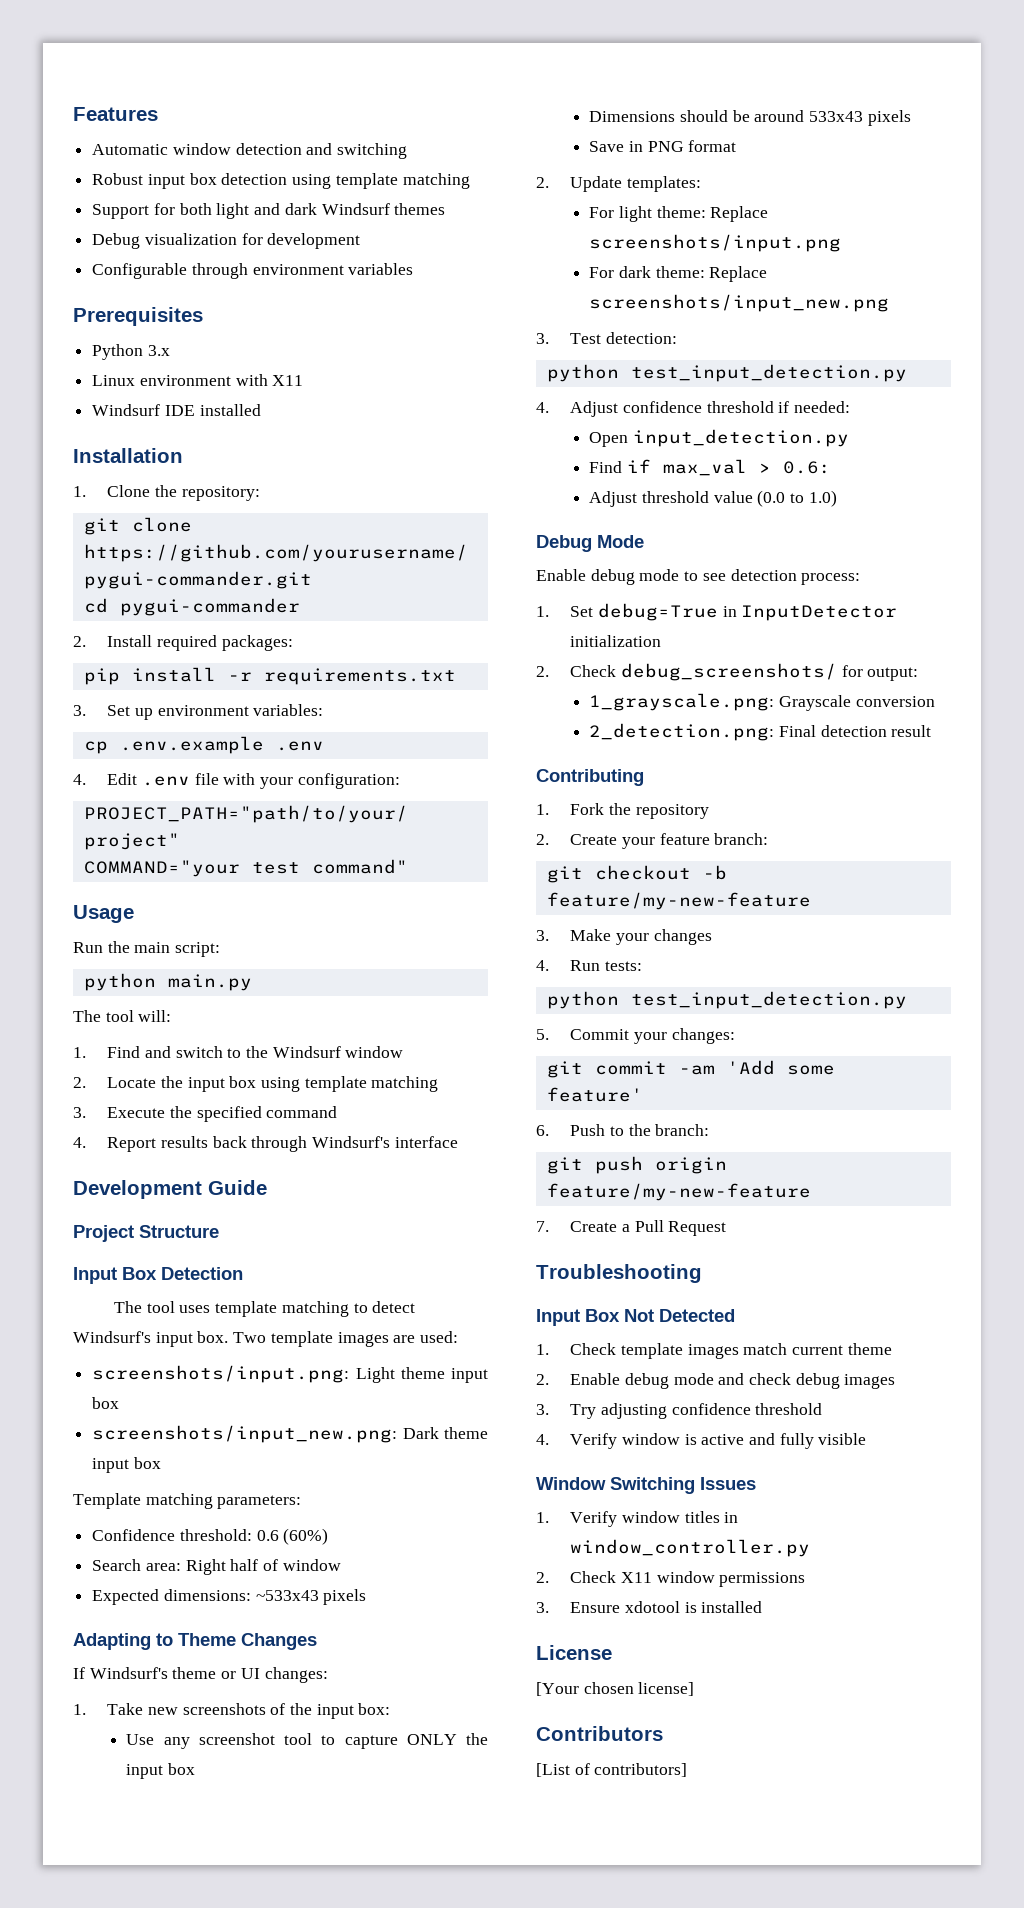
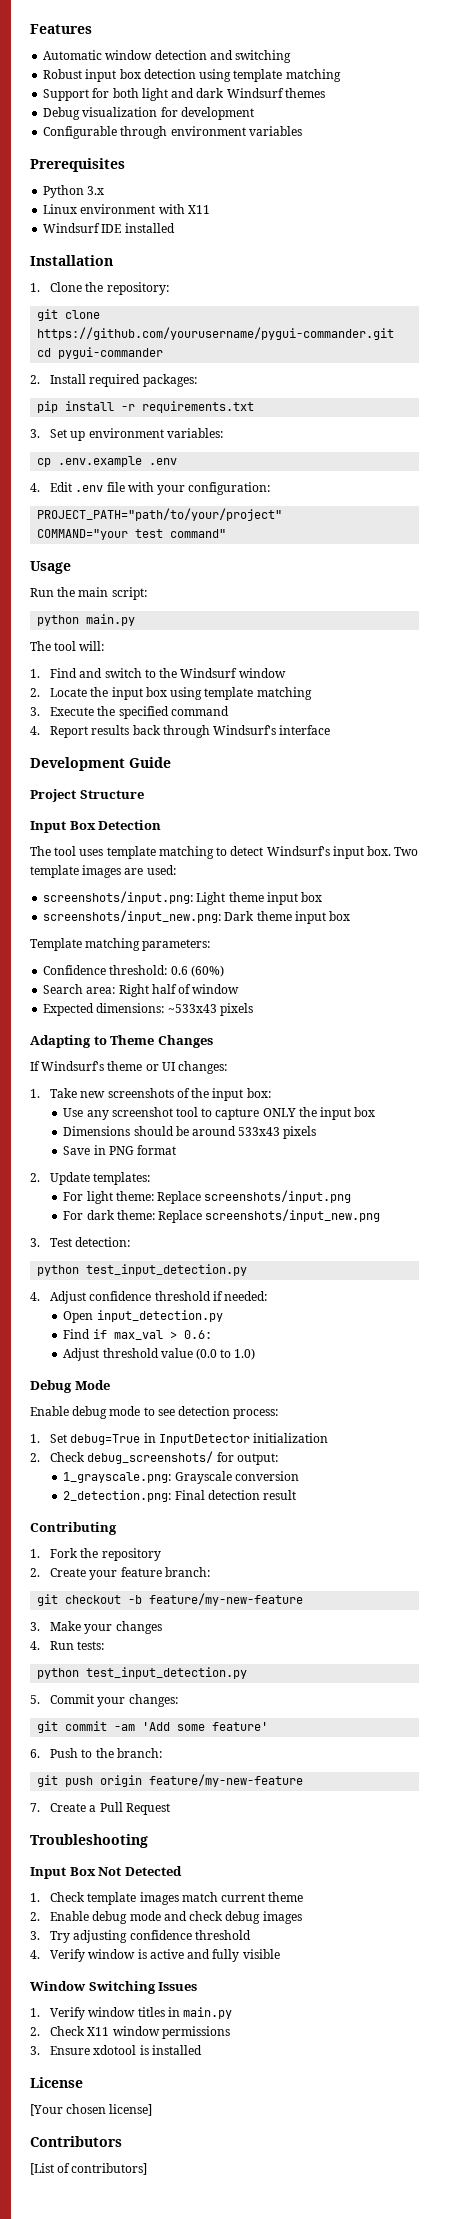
- 1. Verify window titles in window_controller.py
+ 1. Verify window titles in main.py

